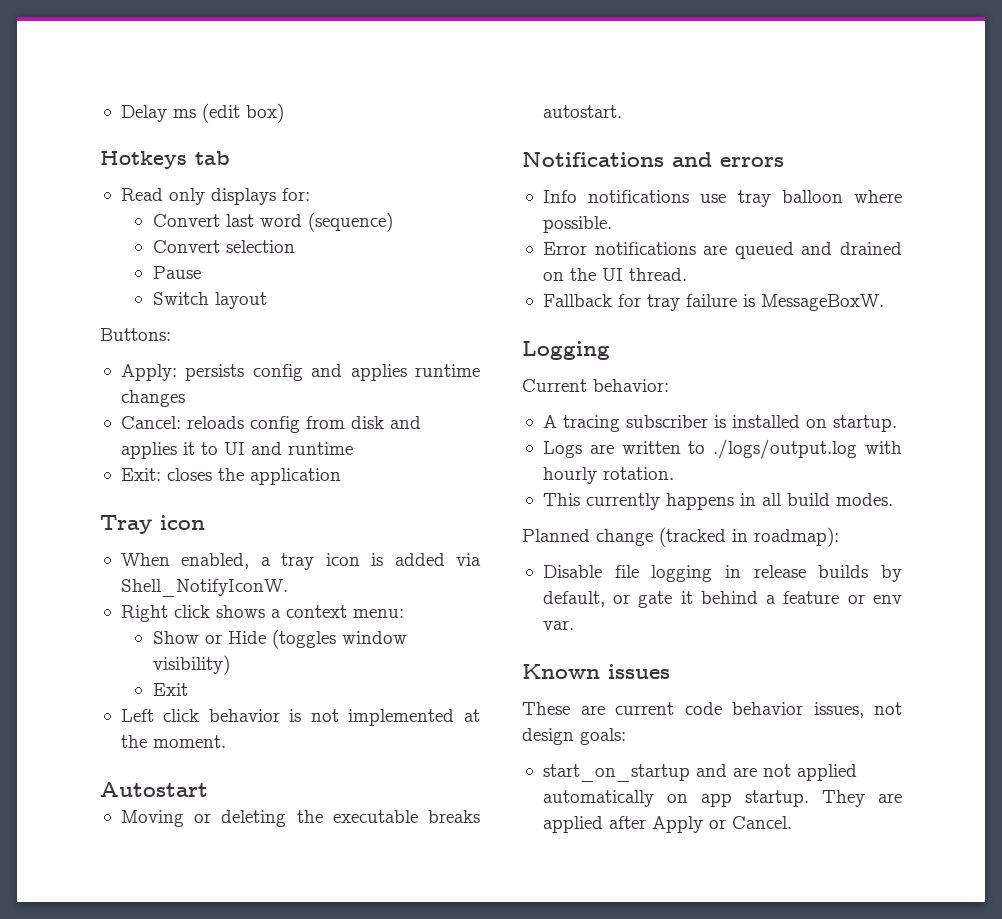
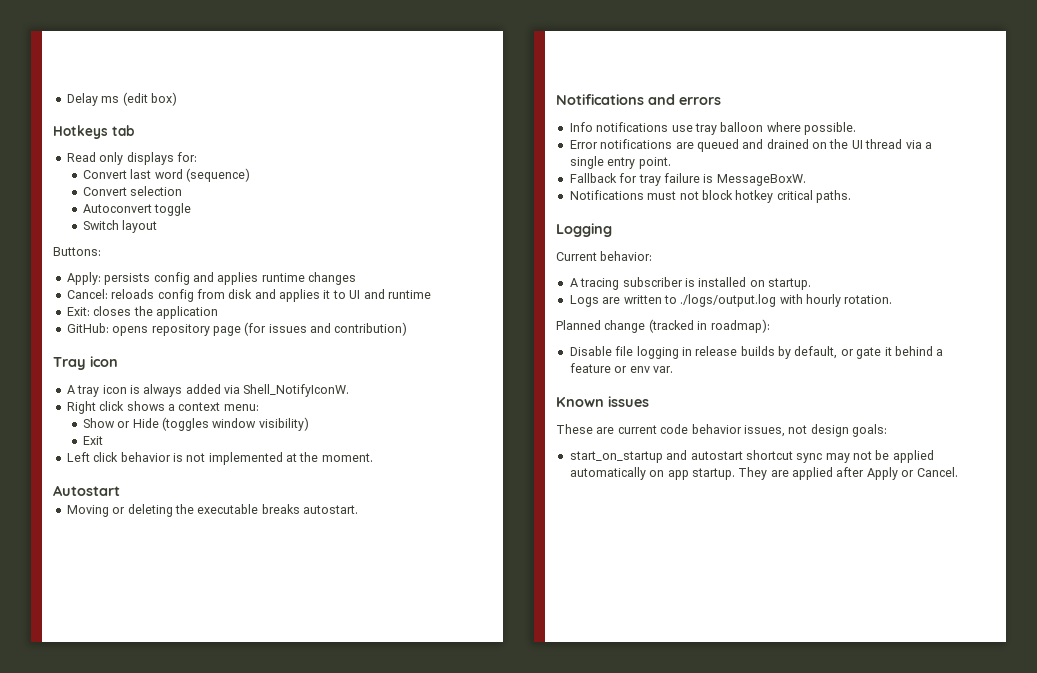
- Pause
+ Autoconvert toggle
+ GitHub: opens repository page (for issues and contribution)
- When enabled, a tray icon is added via Shell_NotifyIconW.
+ A tray icon is always added via Shell_NotifyIconW.
- Error notifications are queued and drained on the UI thread.
+ Error notifications are queued and drained on the UI thread via a single entry point.
+ Notifications must not block hotkey critical paths.
- This currently happens in all build modes.
- start_on_startup and are not applied automatically on app startup.
+ start_on_startup and autostart shortcut sync may not be applied automatically on app startup.

